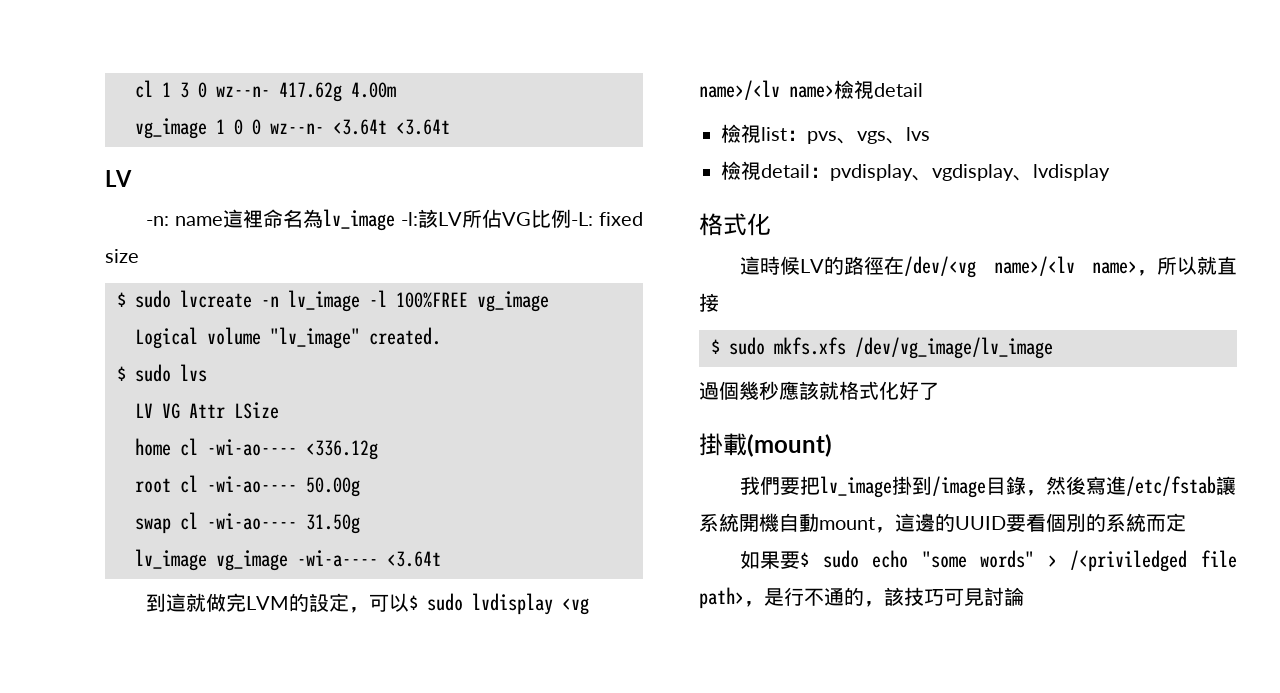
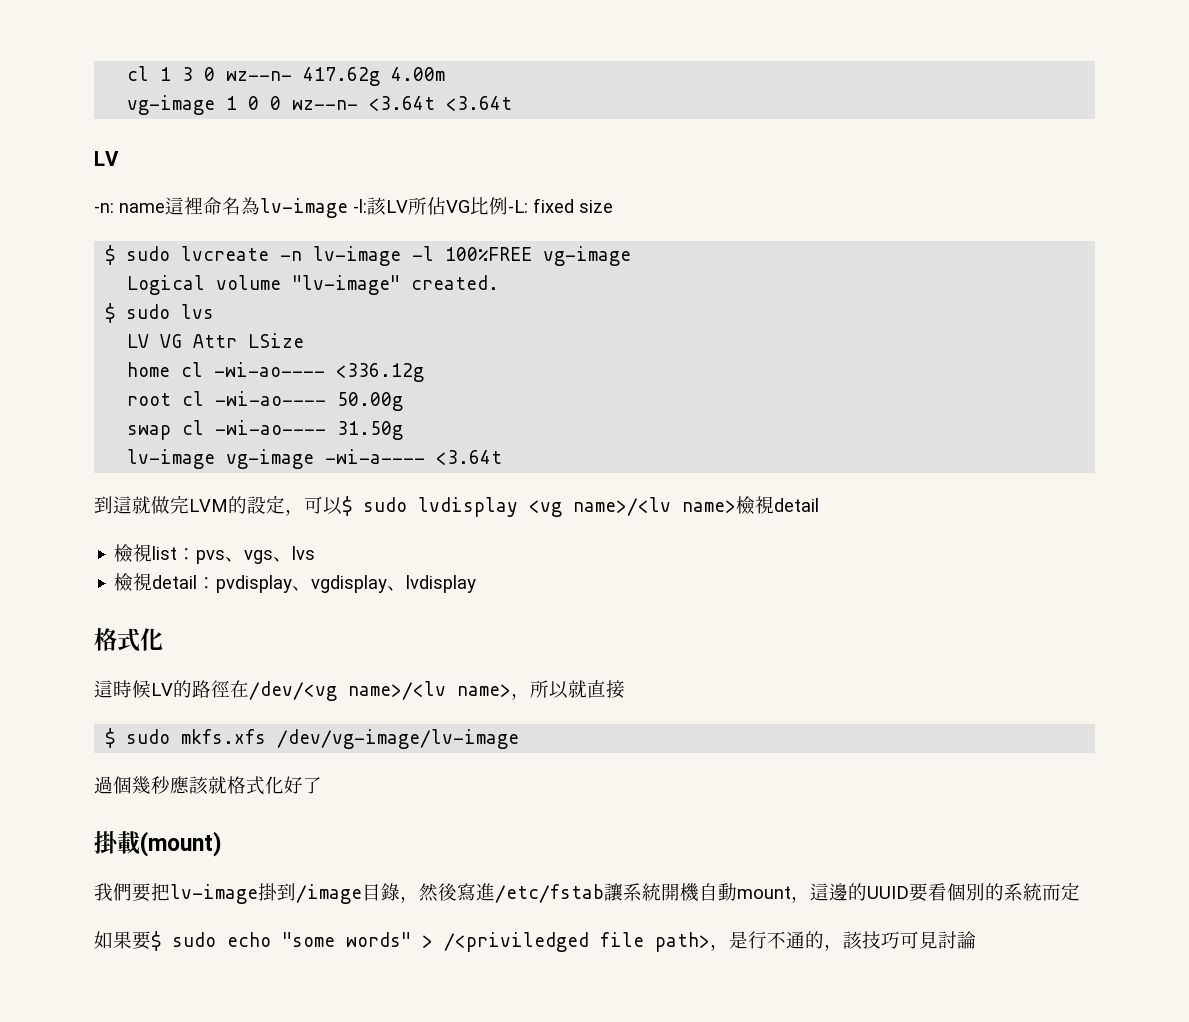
- vg_image 1 0 0 wz--n- <3.64t <3.64t
+ vg-image 1 0 0 wz--n- <3.64t <3.64t
- -n: name這裡命名為lv_image -l:該LV所佔VG比例-L: fixed size
+ -n: name這裡命名為lv-image -l:該LV所佔VG比例-L: fixed size
- $ sudo lvcreate -n lv_image -l 100%FREE vg_image
+ $ sudo lvcreate -n lv-image -l 100%FREE vg-image
- Logical volume "lv_image" created.
+ Logical volume "lv-image" created.
- lv_image vg_image -wi-a---- <3.64t
+ lv-image vg-image -wi-a---- <3.64t
- $ sudo mkfs.xfs /dev/vg_image/lv_image
+ $ sudo mkfs.xfs /dev/vg-image/lv-image
- 我們要把lv_image掛到/image目錄，然後寫進/etc/fstab讓系統開機自動mount，這邊的UUID要看個別的系統而定
+ 我們要把lv-image掛到/image目錄，然後寫進/etc/fstab讓系統開機自動mount，這邊的UUID要看個別的系統而定

